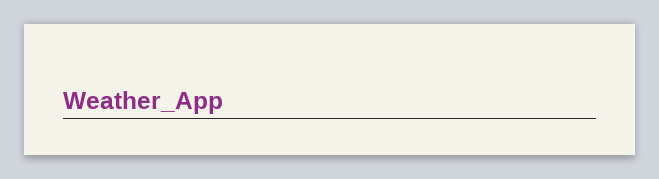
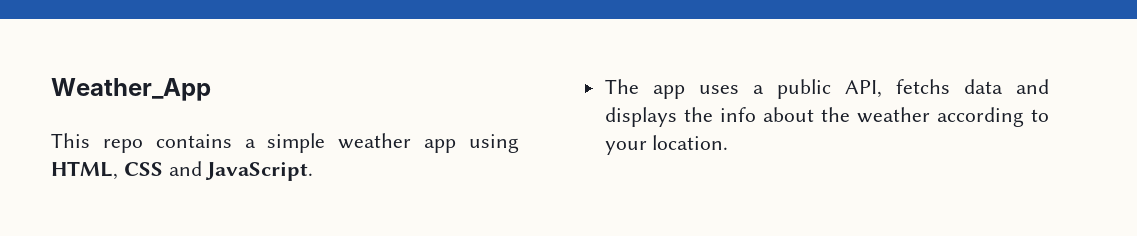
+ This repo contains a simple weather app using HTML, CSS and JavaScript.
+ The app uses a public API, fetchs data and displays the info about the weather according to your location.

